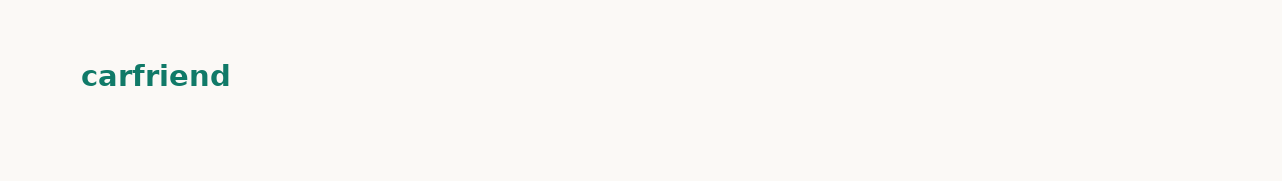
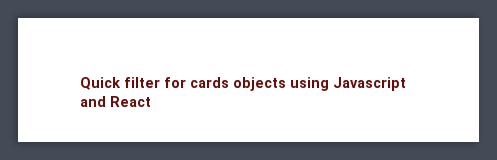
- carfriend
+ Quick filter for cards objects using Javascript and React

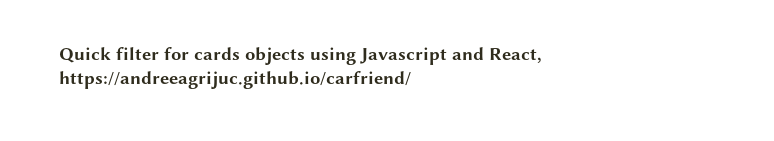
- Quick filter for cards objects using Javascript and React
+ Quick filter for cards objects using Javascript and React, https://andreeagrijuc.github.io/carfriend/

